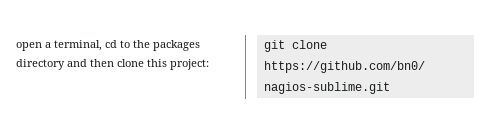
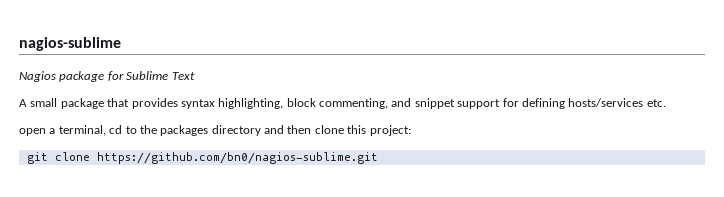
+ nagios-sublime
+ Nagios package for Sublime Text
+ A small package that provides syntax highlighting, block commenting, and snippet support for defining hosts/services etc.

